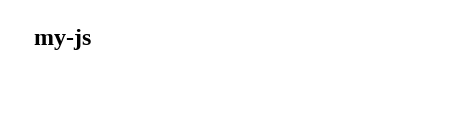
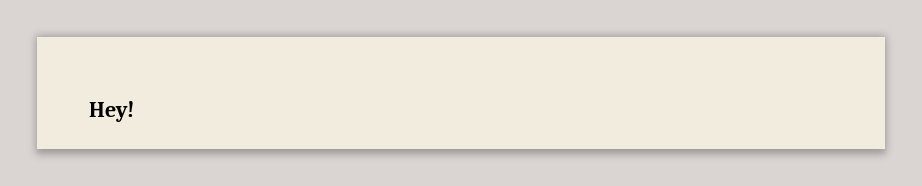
- my-js
+ Hey!

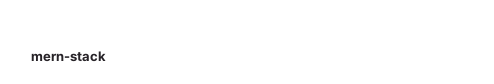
- Hey!
+ mern-stack

